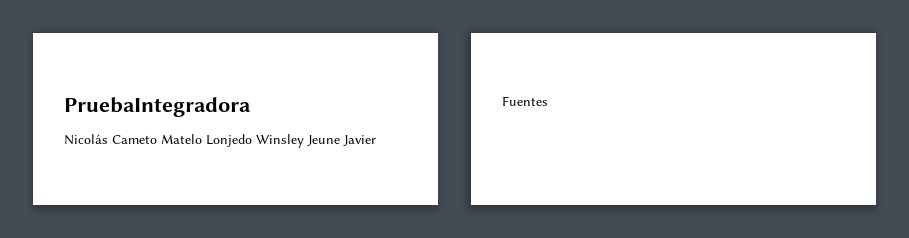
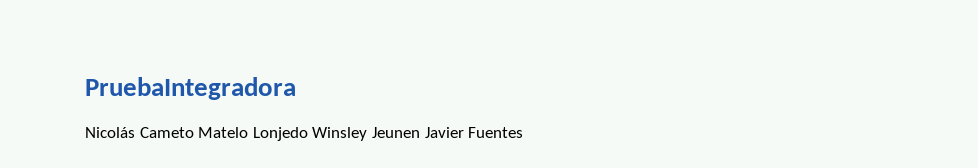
- Nicolás Cameto Matelo Lonjedo Winsley Jeune Javier Fuentes
+ Nicolás Cameto Matelo Lonjedo Winsley Jeunen Javier Fuentes

